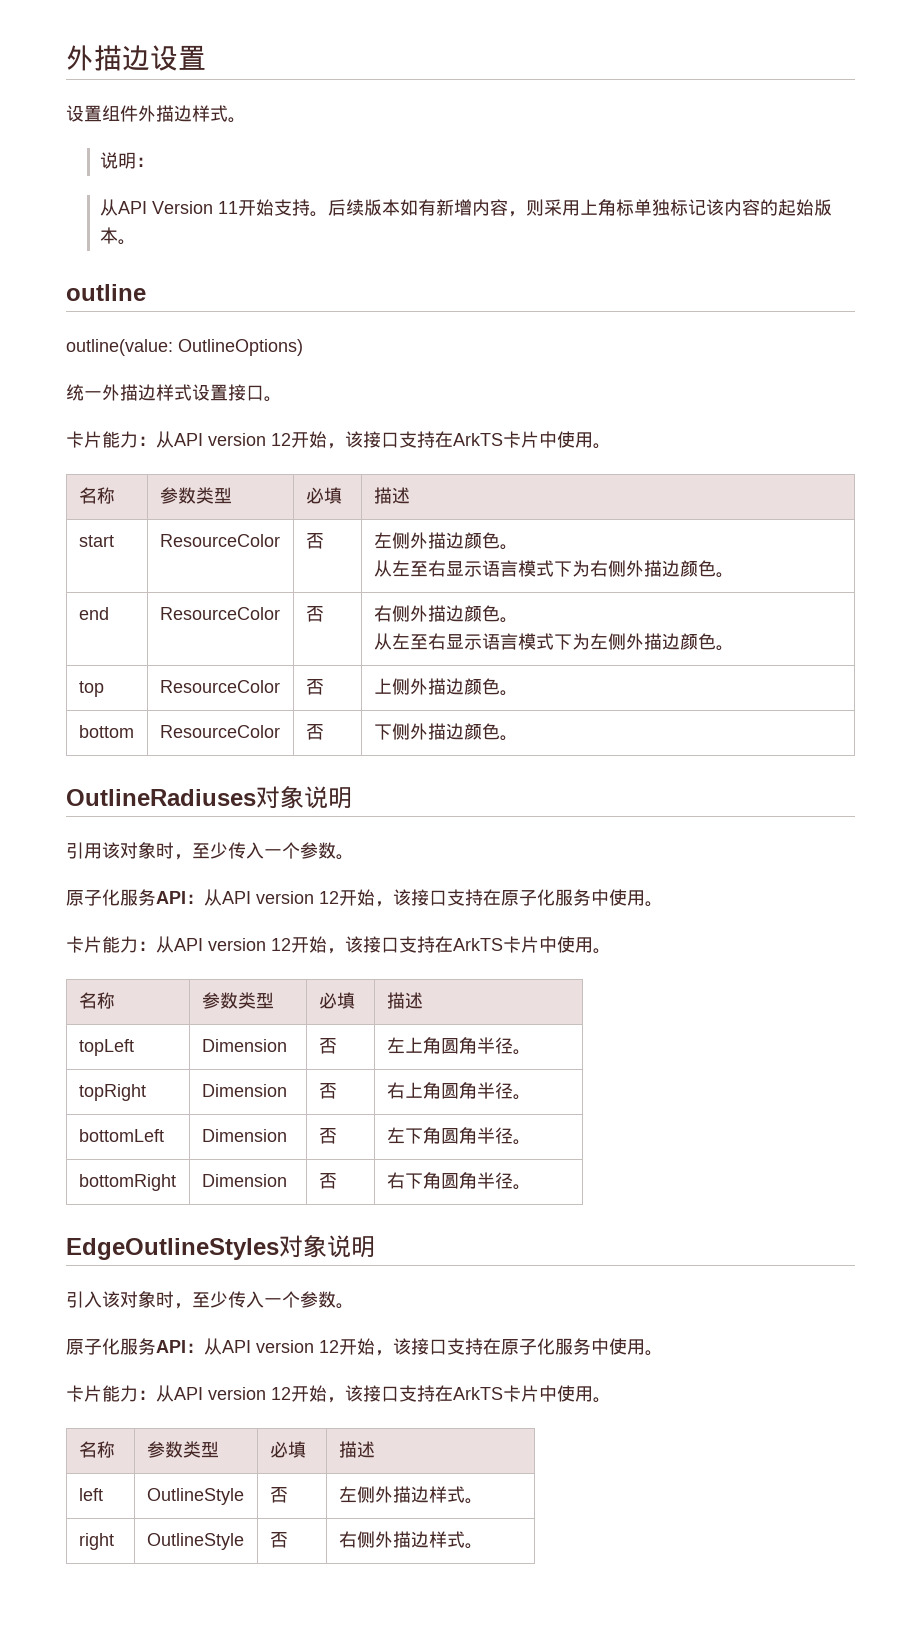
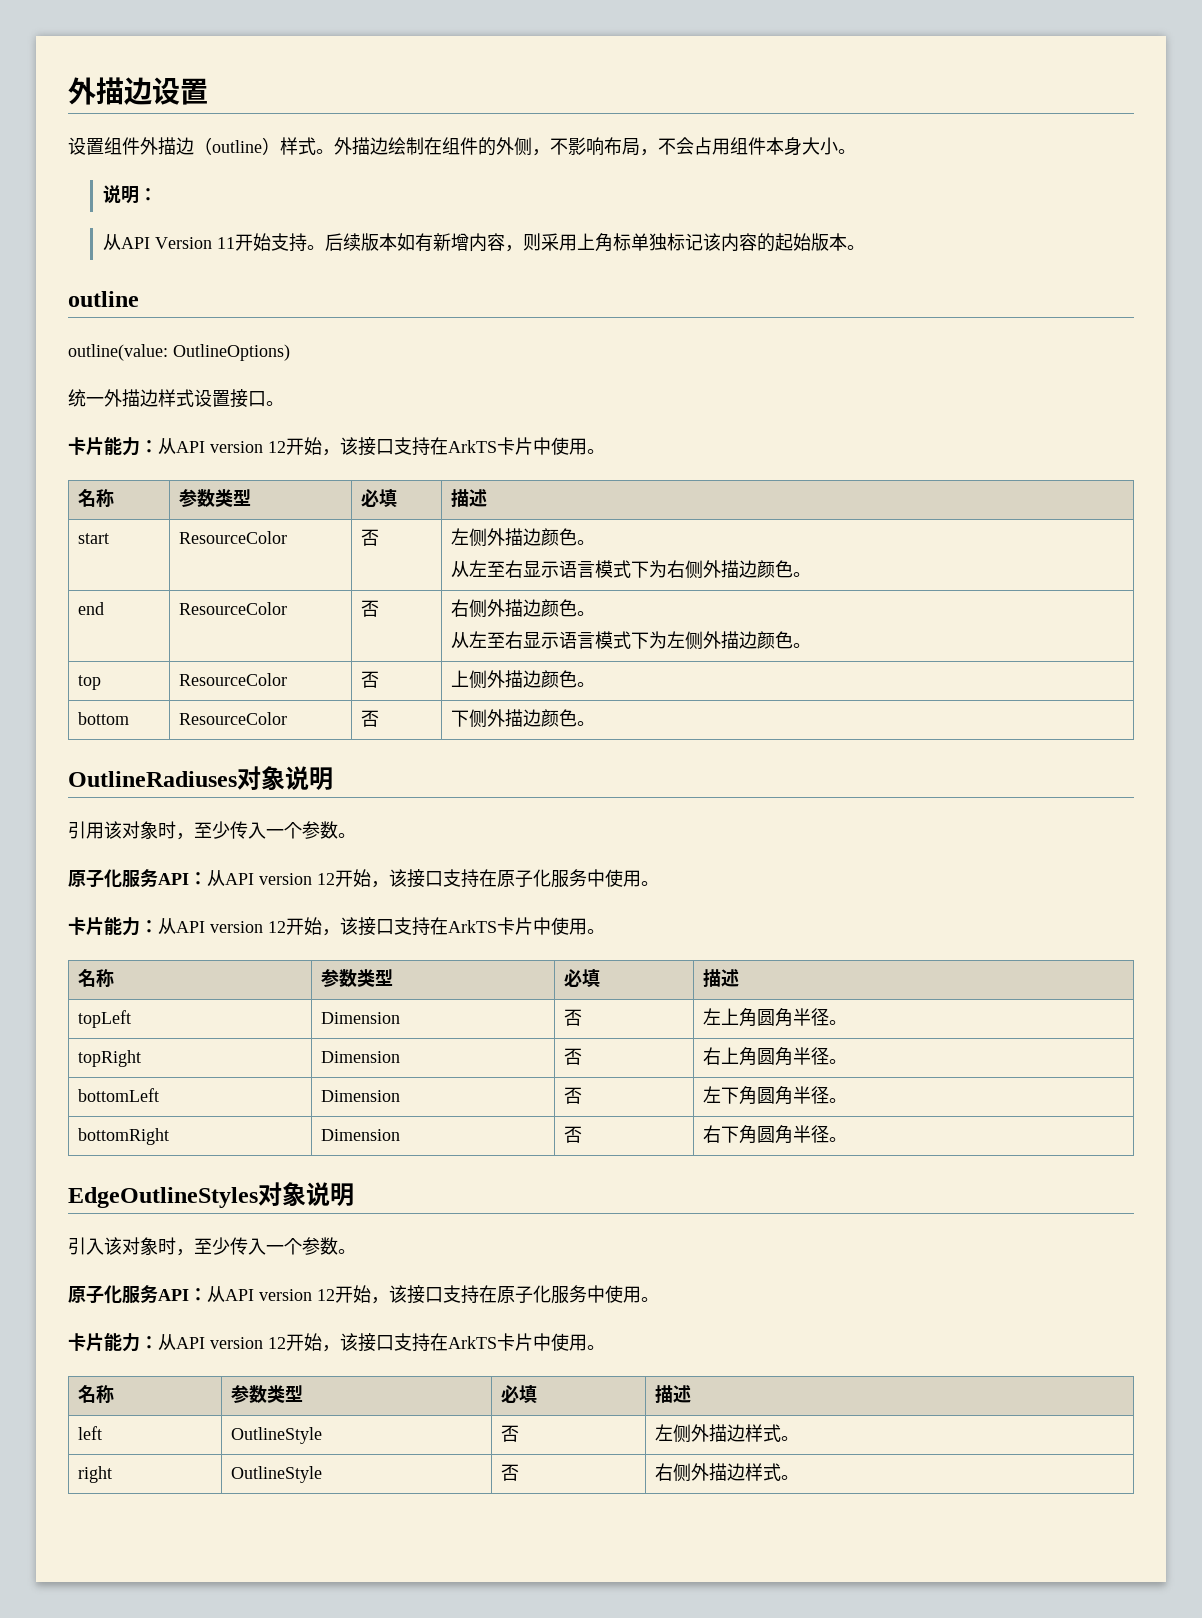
- 设置组件外描边样式。
+ 设置组件外描边（outline）样式。外描边绘制在组件的外侧，不影响布局，不会占用组件本身大小。

